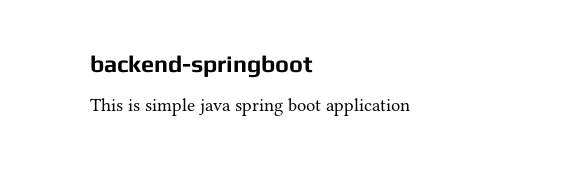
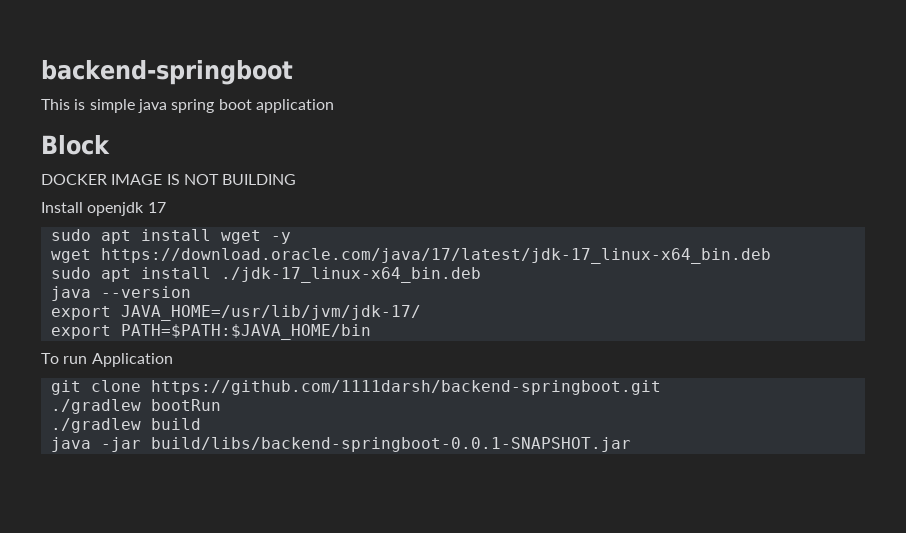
+ Block
+ DOCKER IMAGE IS NOT BUILDING
+ Install openjdk 17
+ sudo apt install wget -y
+ wget https://download.oracle.com/java/17/latest/jdk-17_linux-x64_bin.deb
+ sudo apt install ./jdk-17_linux-x64_bin.deb
+ java --version
+ export JAVA_HOME=/usr/lib/jvm/jdk-17/
+ export PATH=$PATH:$JAVA_HOME/bin
+ To run Application
+ git clone https://github.com/1111darsh/backend-springboot.git
+ ./gradlew bootRun
+ ./gradlew build
+ java -jar build/libs/backend-springboot-0.0.1-SNAPSHOT.jar

